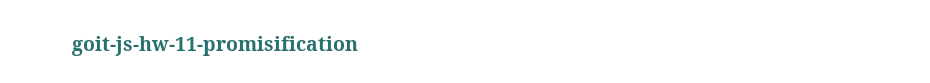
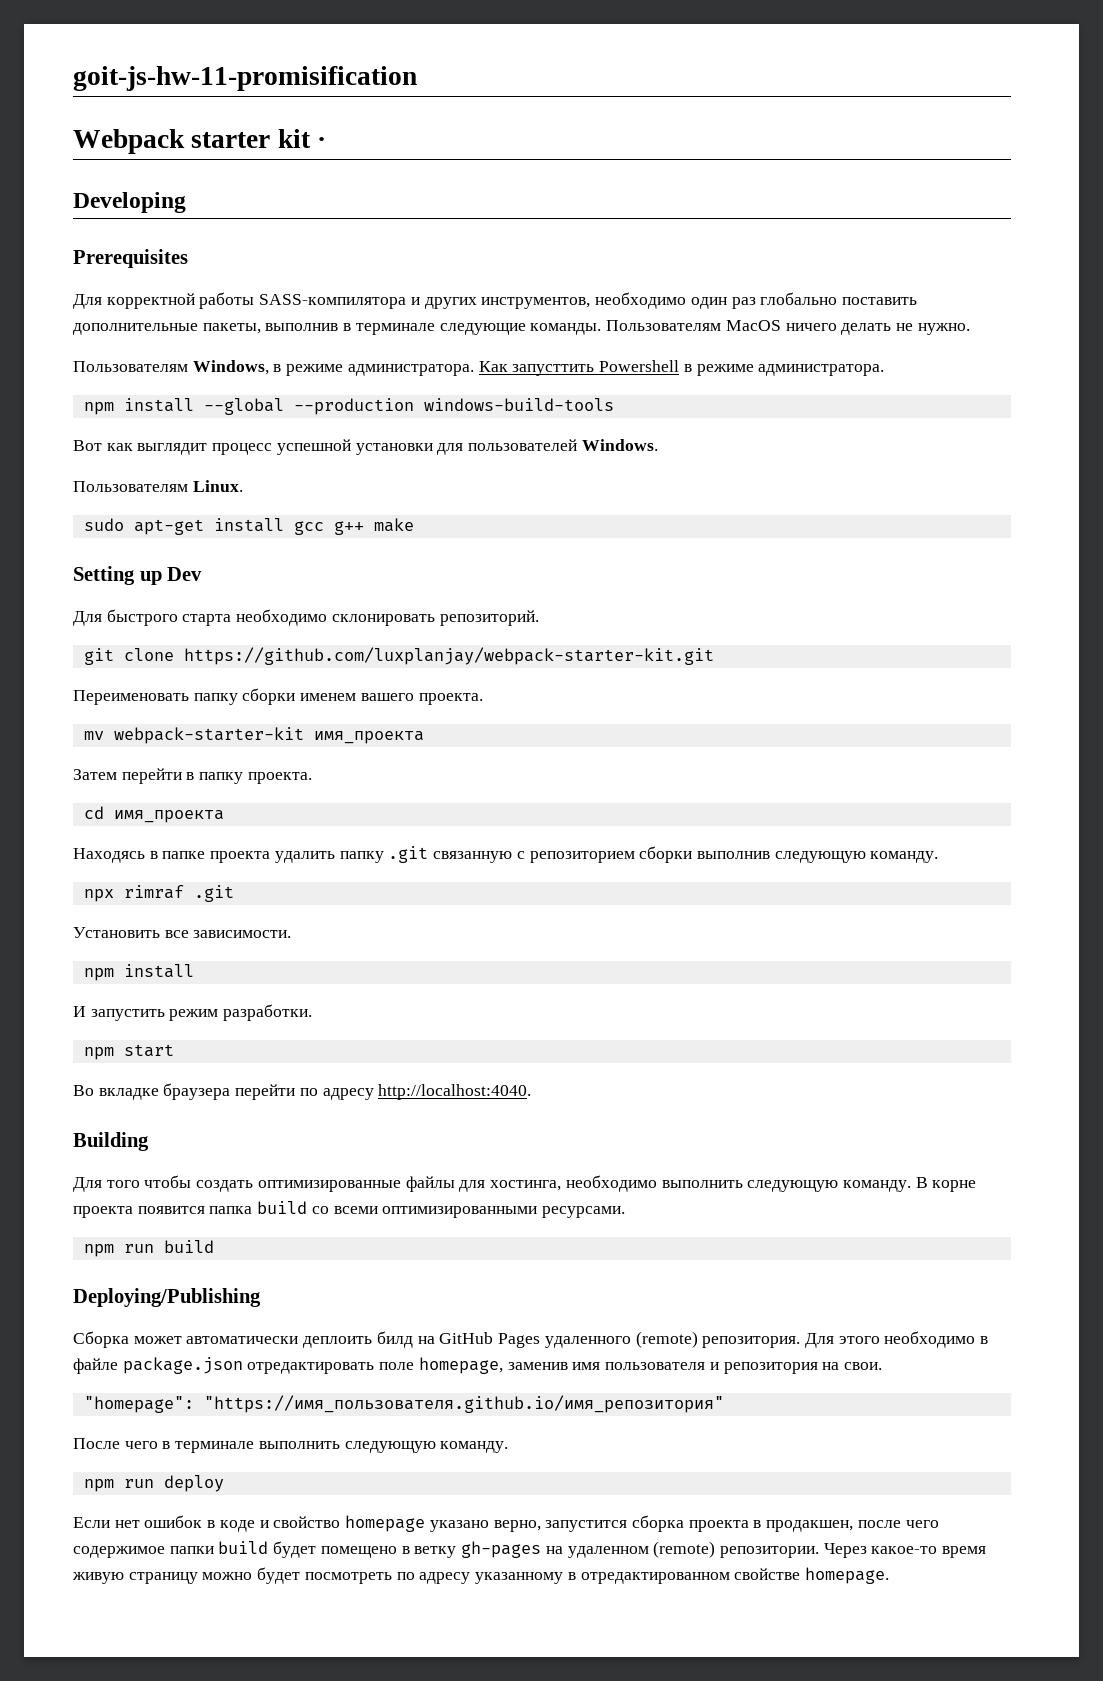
+ Webpack starter kit ·
+ Developing
+ Prerequisites
+ Для корректной работы SASS-компилятора и других инструментов, необходимо один раз глобально поставить дополнительные пакеты, выполнив в терминале следующие команды. Пользователям MacOS ничего делать не нужно.
+ Пользователям Windows, в режиме администратора. Как запусттить Powershell в режиме администратора.
+ npm install --global --production windows-build-tools
+ Вот как выглядит процесс успешной установки для пользователей Windows.
+ Пользователям Linux.
+ sudo apt-get install gcc g++ make
+ Setting up Dev
+ Для быстрого старта необходимо склонировать репозиторий.
+ git clone https://github.com/luxplanjay/webpack-starter-kit.git
+ Переименовать папку сборки именем вашего проекта.
+ mv webpack-starter-kit имя_проекта
+ Затем перейти в папку проекта.
+ cd имя_проекта
+ Находясь в папке проекта удалить папку .git связанную с репозиторием сборки выполнив следующую команду.
+ npx rimraf .git
+ Установить все зависимости.
+ npm install
+ И запустить режим разработки.
+ npm start
+ Во вкладке браузера перейти по адресу http://localhost:4040.
+ Building
+ Для того чтобы создать оптимизированные файлы для хостинга, необходимо выполнить следующую команду. В корне проекта появится папка build со всеми оптимизированными ресурсами.
+ npm run build
+ Deploying/Publishing
+ Сборка может автоматически деплоить билд на GitHub Pages удаленного (remote) репозитория. Для этого необходимо в файле package.json отредактировать поле homepage, заменив имя пользователя и репозитория на свои.
+ "homepage": "https://имя_пользователя.github.io/имя_репозитория"
+ После чего в терминале выполнить следующую команду.
+ npm run deploy
+ Если нет ошибок в коде и свойство homepage указано верно, запустится сборка проекта в продакшен, после чего содержимое папки build будет помещено в ветку gh-pages на удаленном (remote) репозитории. Через какое-то время живую страницу можно будет посмотреть по адресу указанному в отредактированном свойстве homepage.

